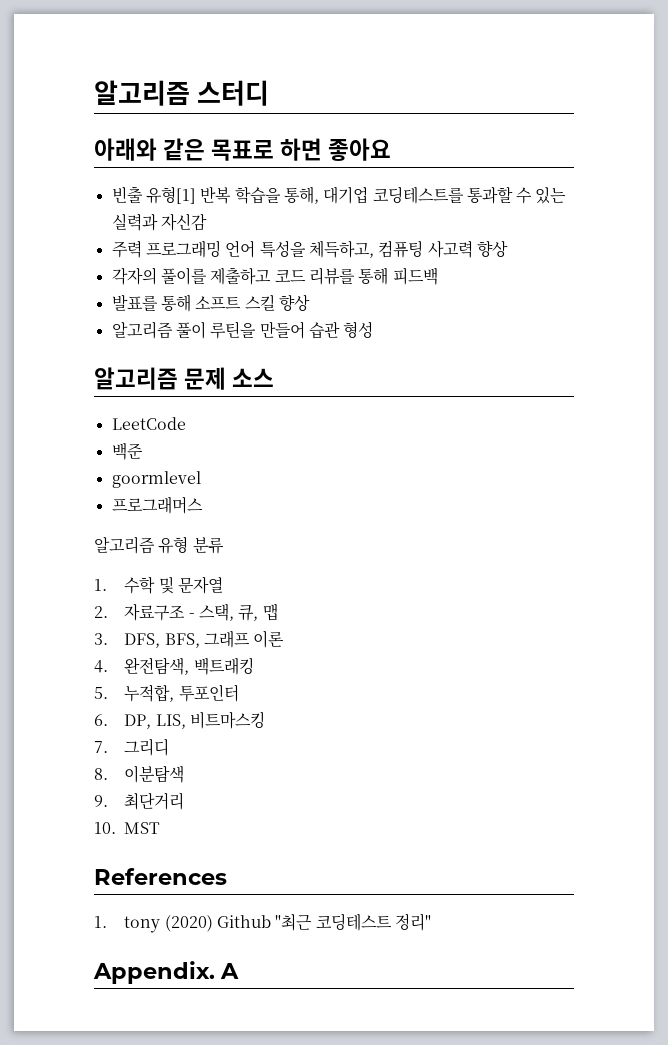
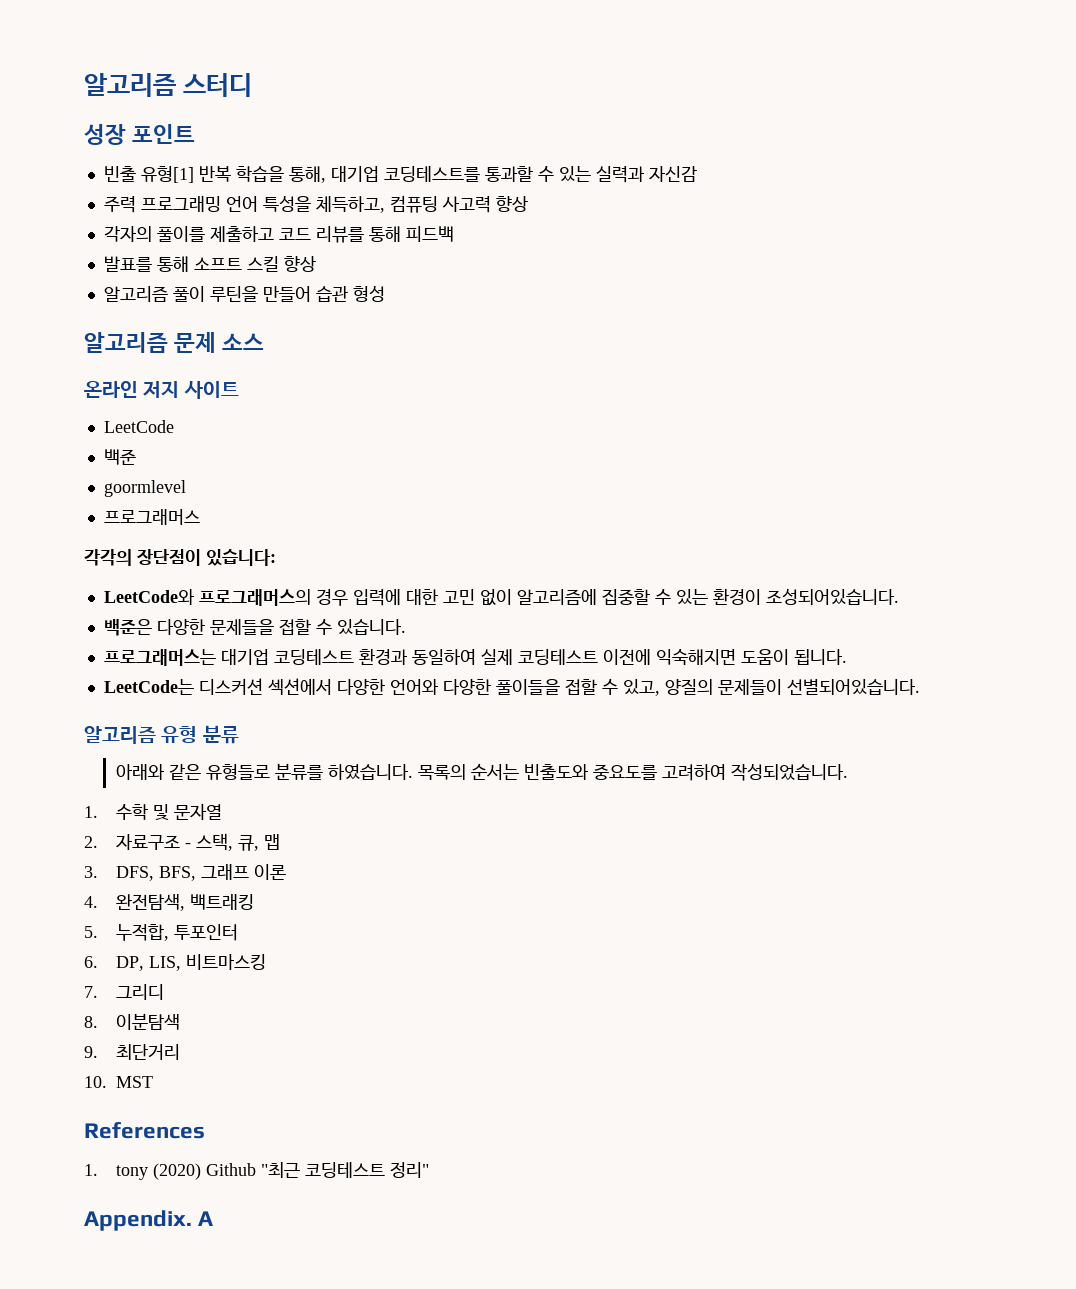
- 아래와 같은 목표로 하면 좋아요
+ 성장 포인트
+ 온라인 저지 사이트
+ 각각의 장단점이 있습니다:
+ LeetCode와 프로그래머스의 경우 입력에 대한 고민 없이 알고리즘에 집중할 수 있는 환경이 조성되어있습니다.
+ 백준은 다양한 문제들을 접할 수 있습니다.
+ 프로그래머스는 대기업 코딩테스트 환경과 동일하여 실제 코딩테스트 이전에 익숙해지면 도움이 됩니다.
+ LeetCode는 디스커션 섹션에서 다양한 언어와 다양한 풀이들을 접할 수 있고, 양질의 문제들이 선별되어있습니다.
  알고리즘 유형 분류
+ 아래와 같은 유형들로 분류를 하였습니다. 목록의 순서는 빈출도와 중요도를 고려하여 작성되었습니다.

